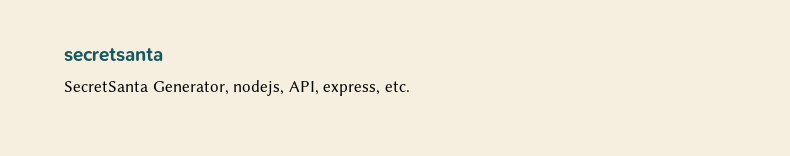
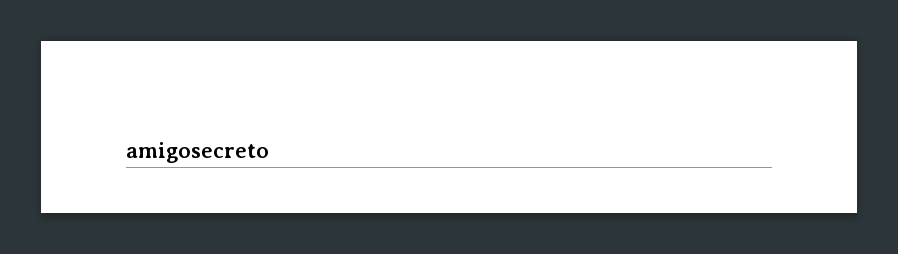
- secretsanta
- SecretSanta Generator, nodejs, API, express, etc.
+ amigosecreto

